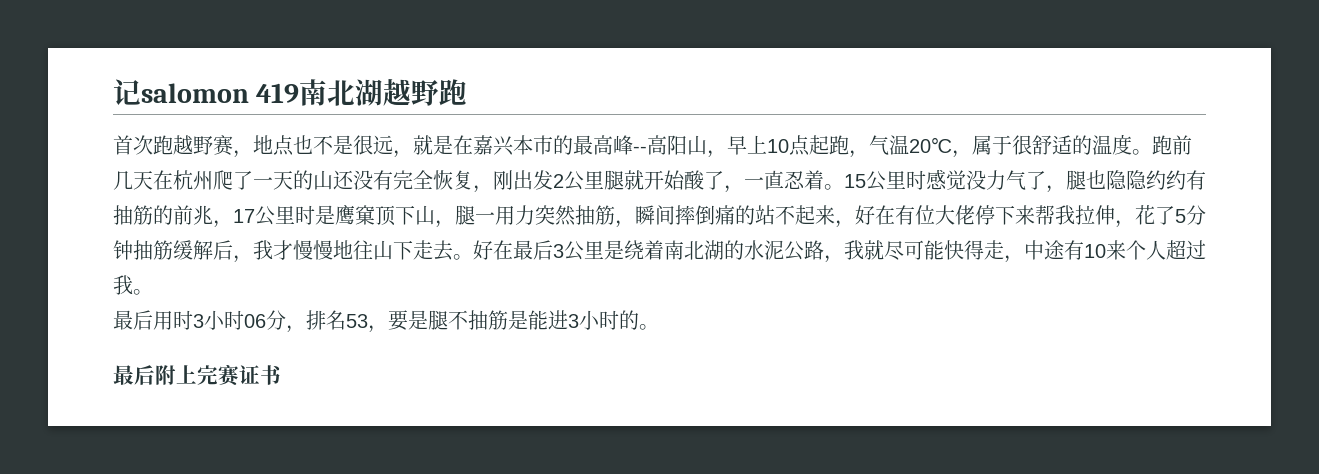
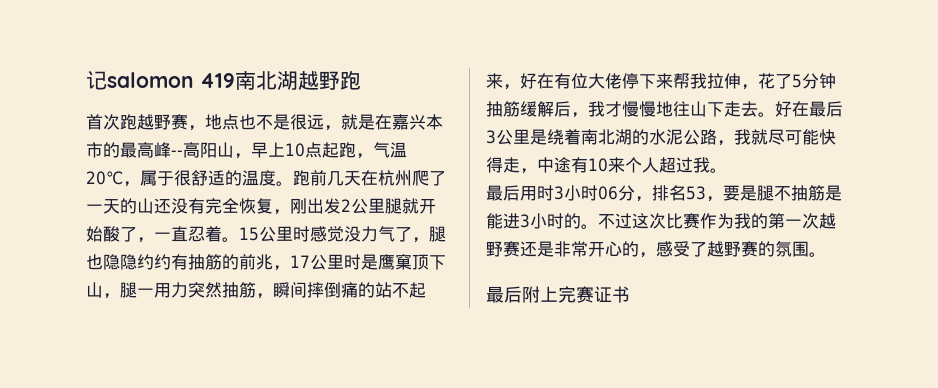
+ 不过这次比赛作为我的第一次越野赛还是非常开心的，感受了越野赛的氛围。

